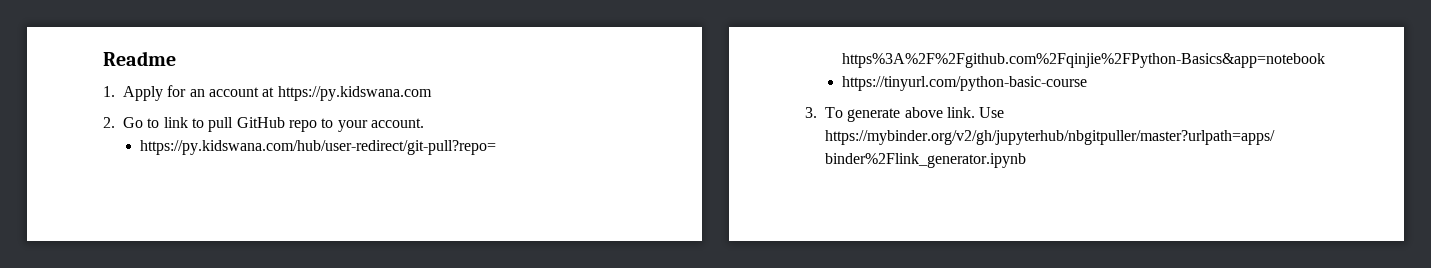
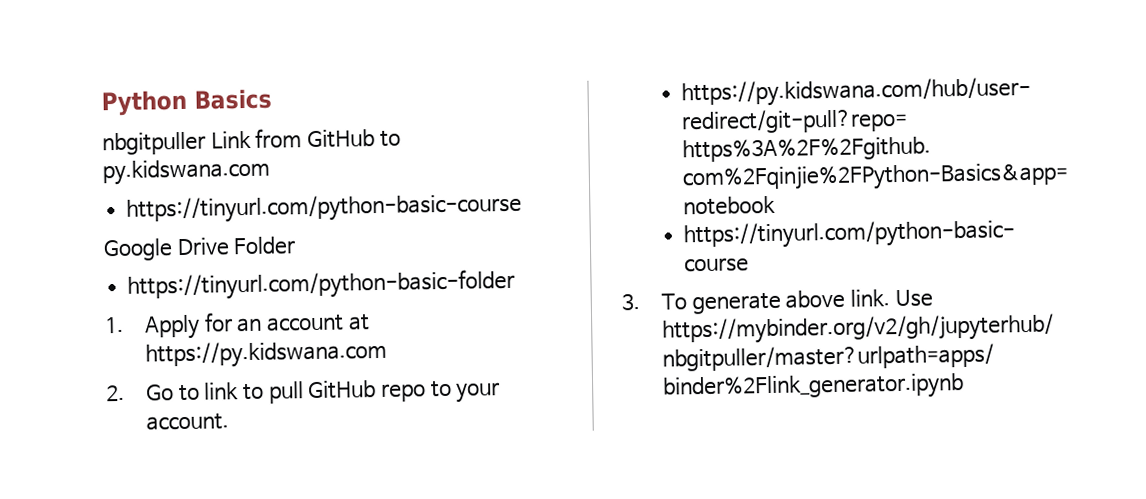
- Readme
+ Python Basics
+ nbgitpuller Link from GitHub to py.kidswana.com
+ https://tinyurl.com/python-basic-course
+ Google Drive Folder
+ https://tinyurl.com/python-basic-folder

